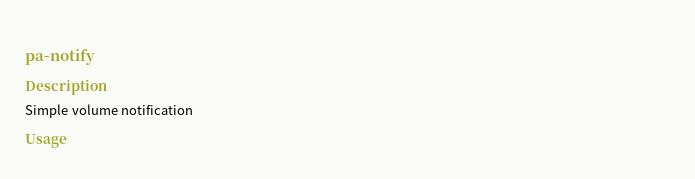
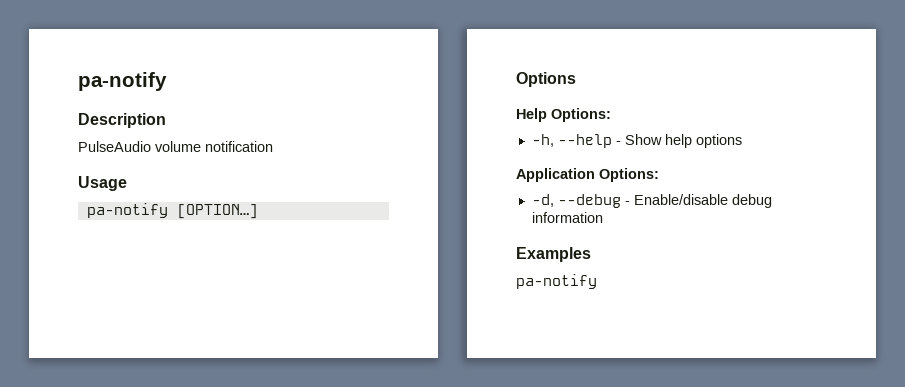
- Simple volume notification
+ PulseAudio volume notification
+ pa-notify [OPTION…]
+ Options
+ Help Options:
+ -h, --help - Show help options
+ Application Options:
+ -d, --debug - Enable/disable debug information
+ Examples
+ pa-notify

